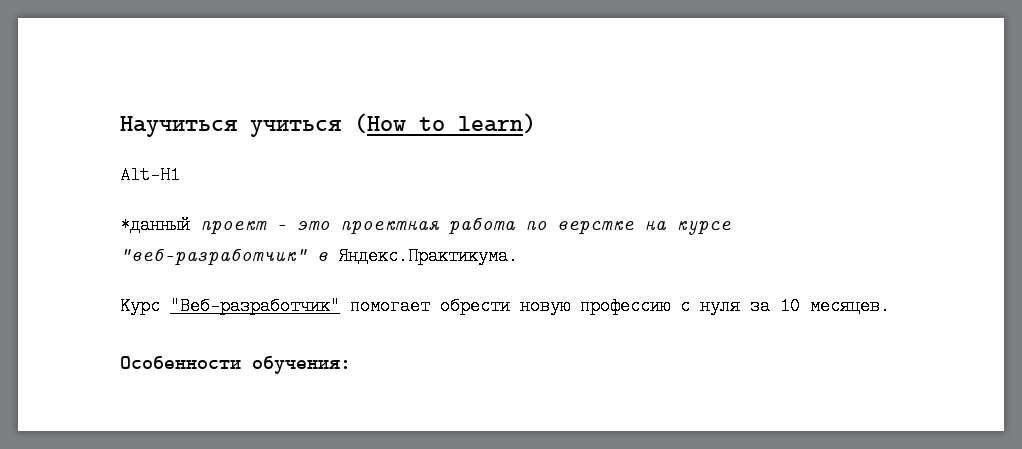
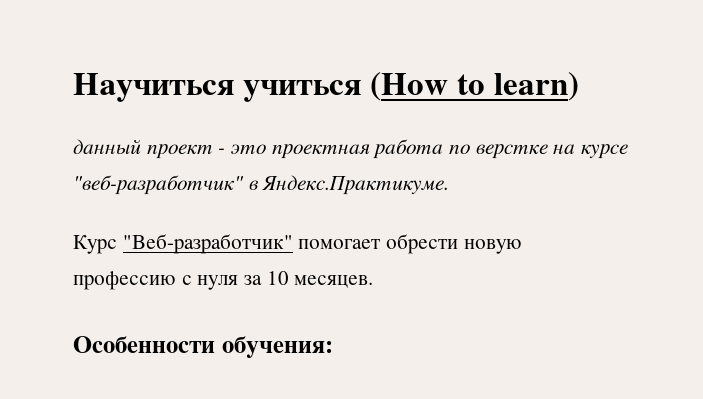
- Alt-H1
- *данный проект - это проектная работа по верстке на курсе "веб-разработчик" в Яндекс.Практикума.
+ данный проект - это проектная работа по верстке на курсе "веб-разработчик" в Яндекс.Практикуме.

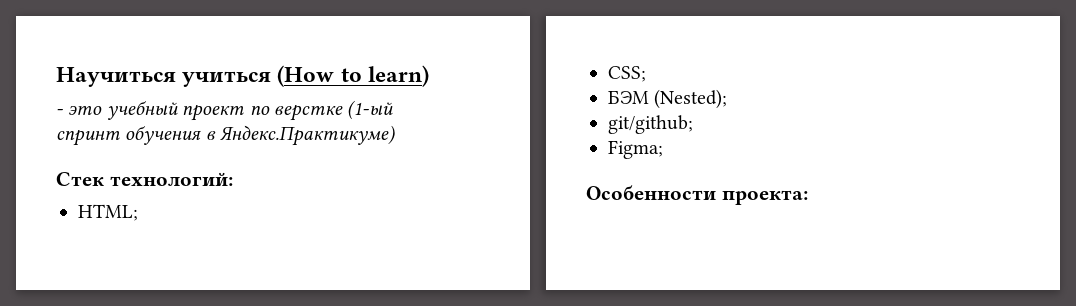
- данный проект - это проектная работа по верстке на курсе "веб-разработчик" в Яндекс.Практикуме.
- Курс "Веб-разработчик" помогает обрести новую профессию с нуля за 10 месяцев.
+ - это учебный проект по верстке (1-ый спринт обучения в Яндекс.Практикуме)
+ Стек технологий:
+ HTML;
+ CSS;
+ БЭМ (Nested);
+ git/github;
+ Figma;
- Особенности обучения:
+ Особенности проекта:

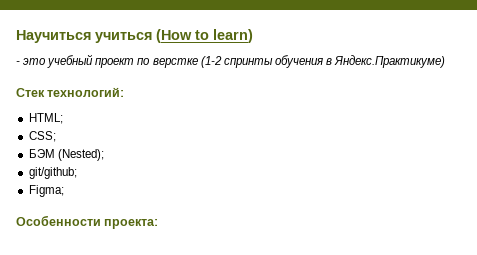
- - это учебный проект по верстке (1-ый спринт обучения в Яндекс.Практикуме)
+ - это учебный проект по верстке (1-2 спринты обучения в Яндекс.Практикуме)

